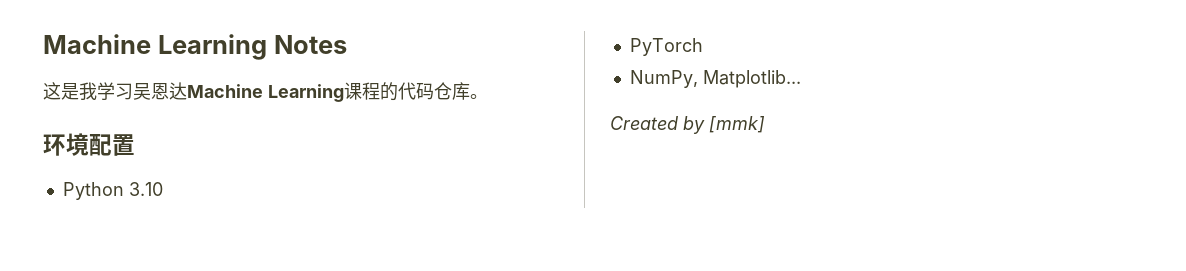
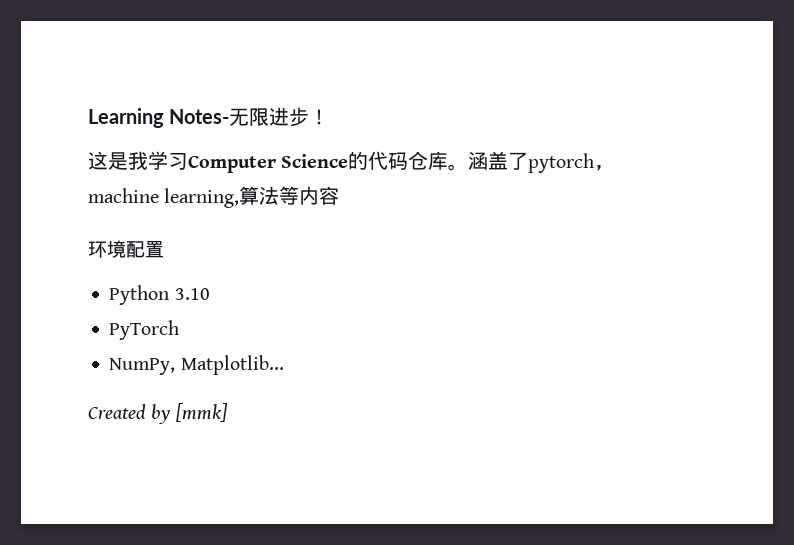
- Machine Learning Notes
- 这是我学习吴恩达Machine Learning课程的代码仓库。
+ Learning Notes-无限进步！
+ 这是我学习Computer Science的代码仓库。涵盖了pytorch，machine learning,算法等内容

